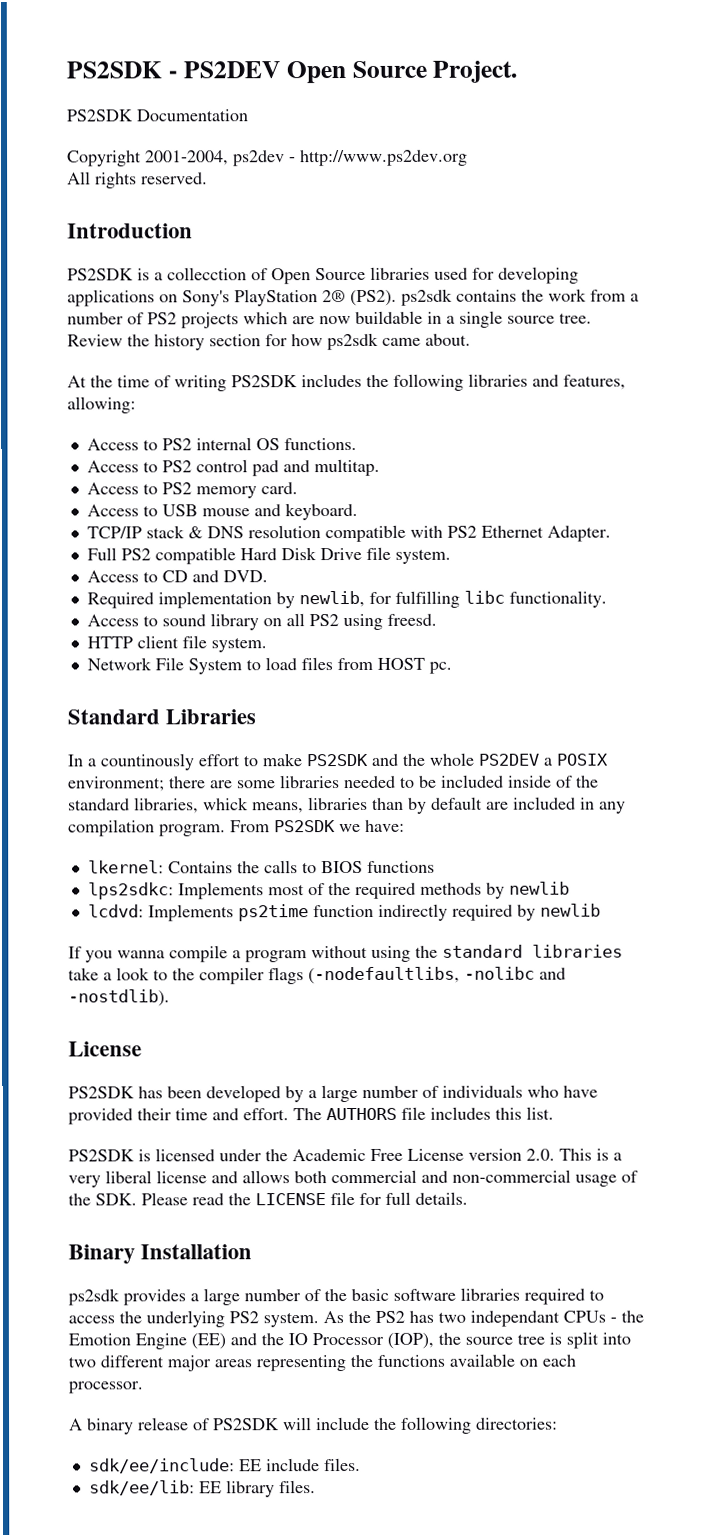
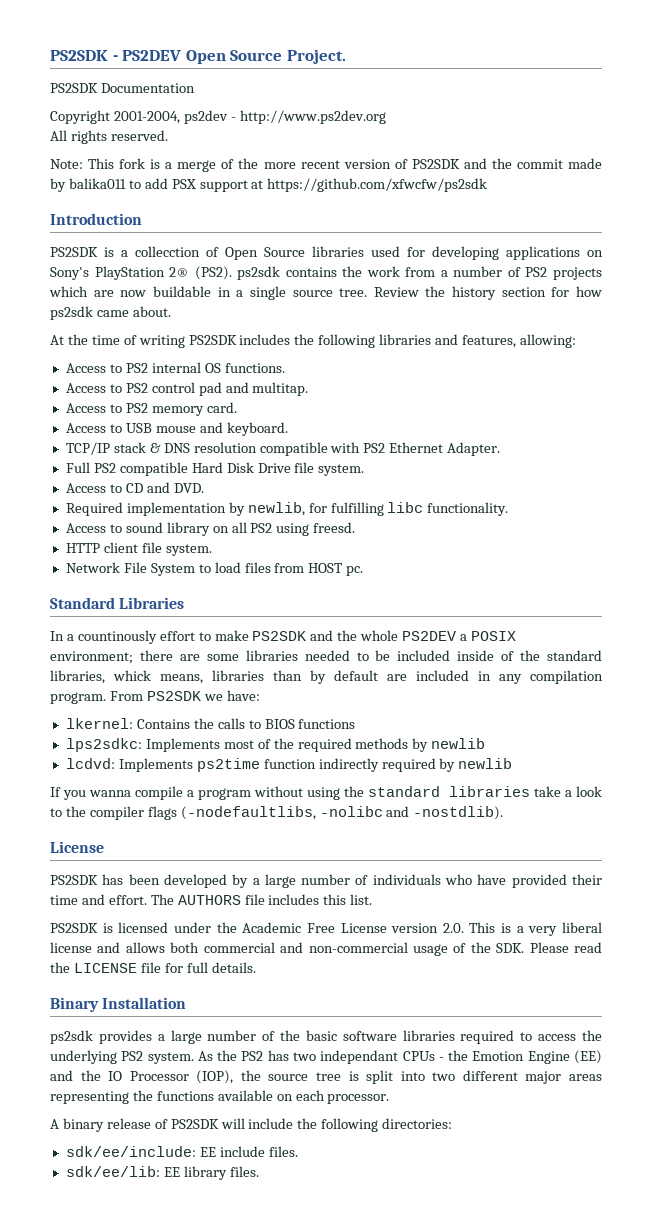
+ Note: This fork is a merge of the more recent version of PS2SDK and the commit made by balika011 to add PSX support at https://github.com/xfwcfw/ps2sdk

